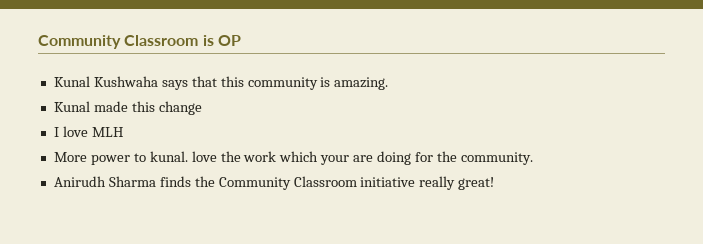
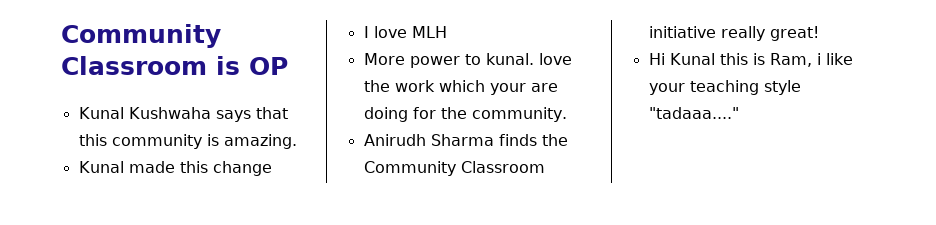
+ Hi Kunal this is Ram, i like your teaching style "tadaaa...."

